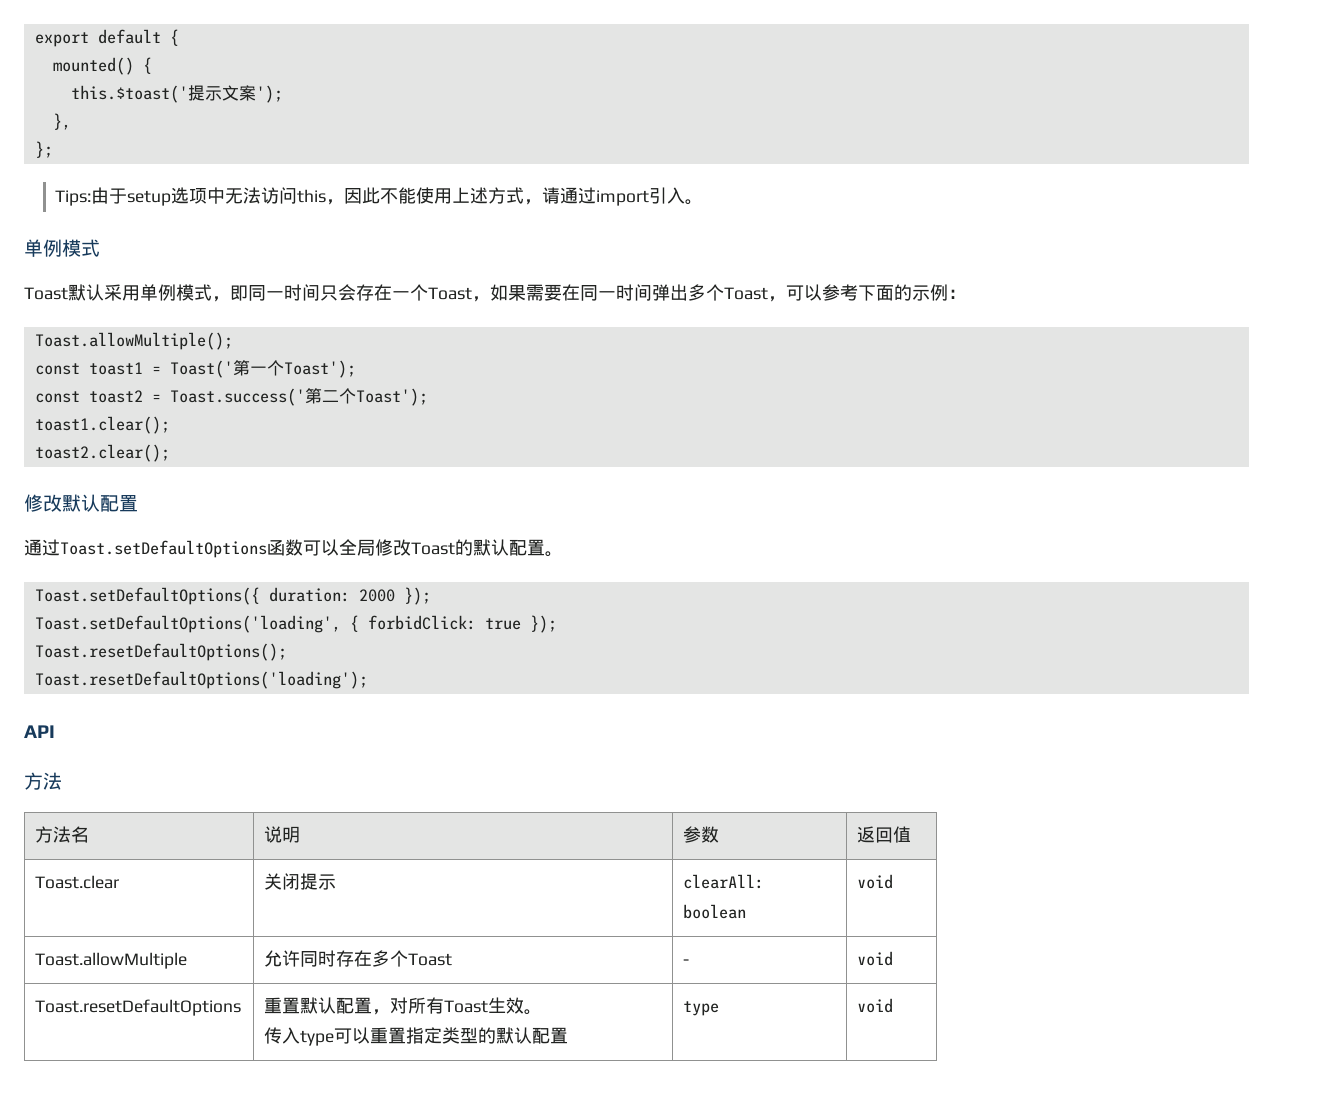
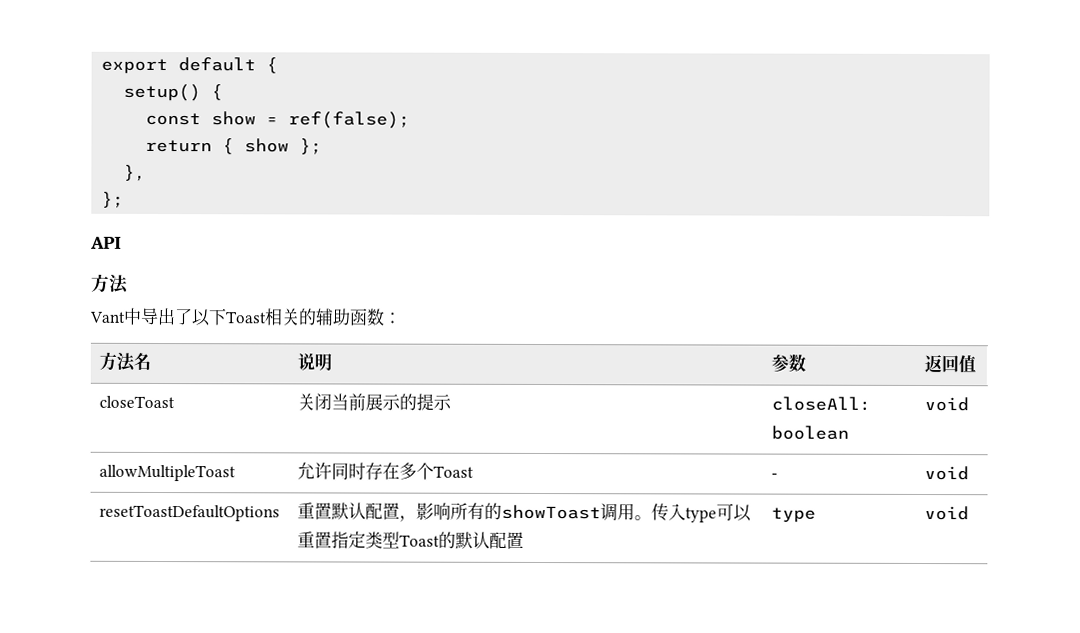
- mounted() {
- this.$toast('提示文案');
+ setup() {
+ const show = ref(false);
+ return { show };
  },
  };
- Tips:由于setup选项中无法访问this，因此不能使用上述方式，请通过import引入。
- 单例模式
- Toast默认采用单例模式，即同一时间只会存在一个Toast，如果需要在同一时间弹出多个Toast，可以参考下面的示例：
- Toast.allowMultiple();
- const toast1 = Toast('第一个Toast');
- const toast2 = Toast.success('第二个Toast');
- toast1.clear();
- toast2.clear();
- 修改默认配置
- 通过Toast.setDefaultOptions函数可以全局修改Toast的默认配置。
- Toast.setDefaultOptions({ duration: 2000 });
- Toast.setDefaultOptions('loading', { forbidClick: true });
- Toast.resetDefaultOptions();
- Toast.resetDefaultOptions('loading');
  API
  方法
+ Vant中导出了以下Toast相关的辅助函数：
- Toast.clear | 关闭提示 | clearAll: boolean | void
+ closeToast | 关闭当前展示的提示 | closeAll: boolean | void
- Toast.allowMultiple | 允许同时存在多个Toast | - | void
+ allowMultipleToast | 允许同时存在多个Toast | - | void
- Toast.resetDefaultOptions | 重置默认配置，对所有Toast生效。
- 传入type可以重置指定类型的默认配置 | type | void
+ resetToastDefaultOptions | 重置默认配置，影响所有的showToast调用。传入type可以重置指定类型Toast的默认配置 | type | void

